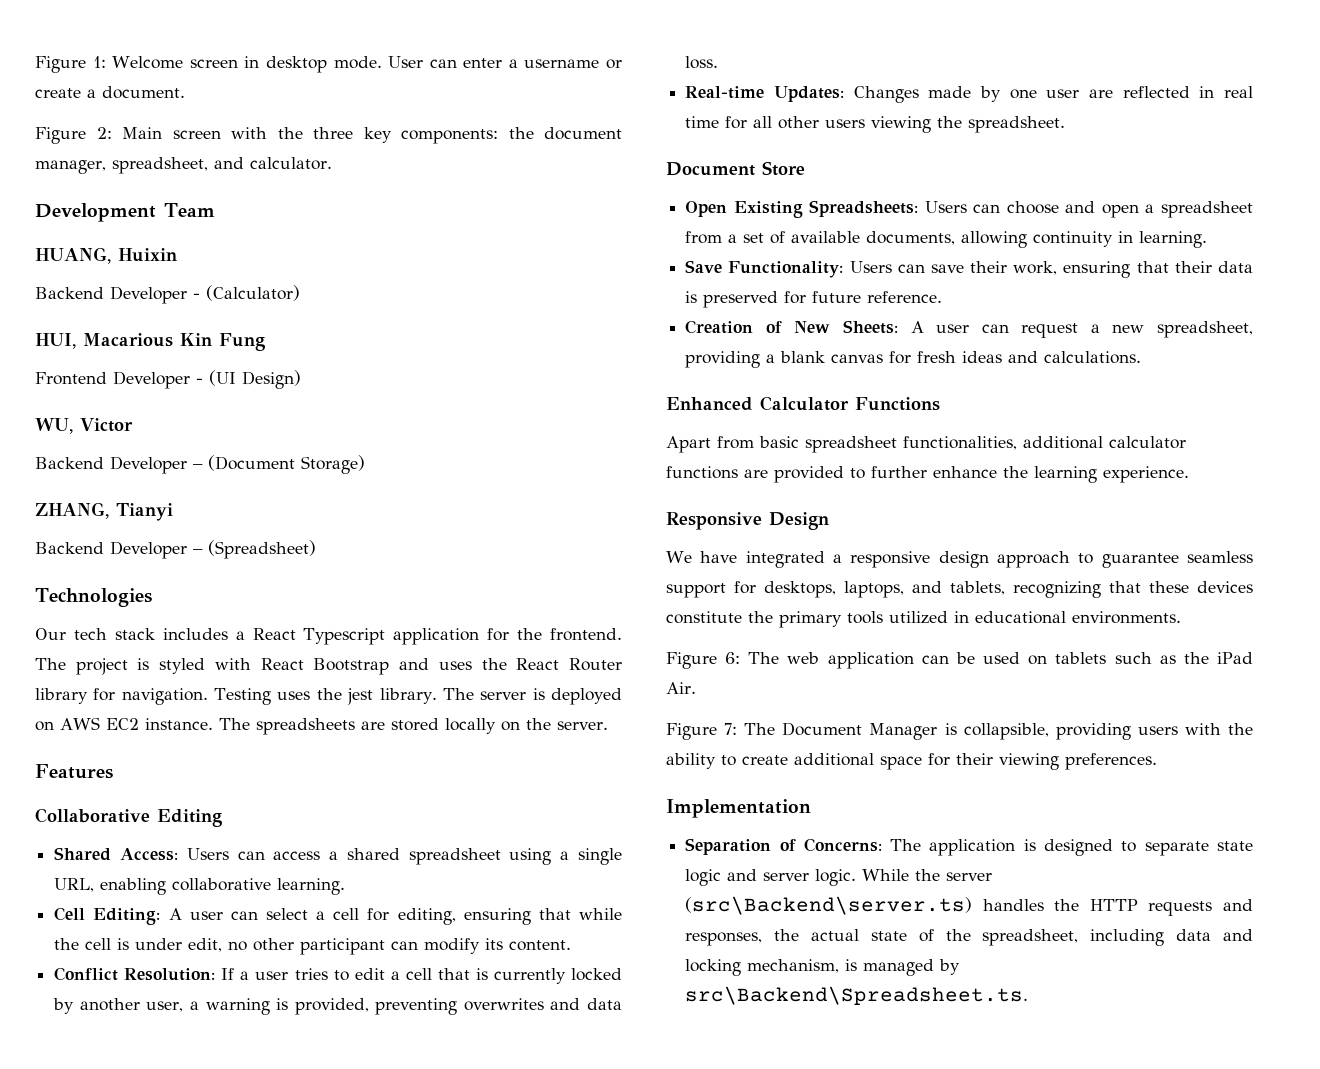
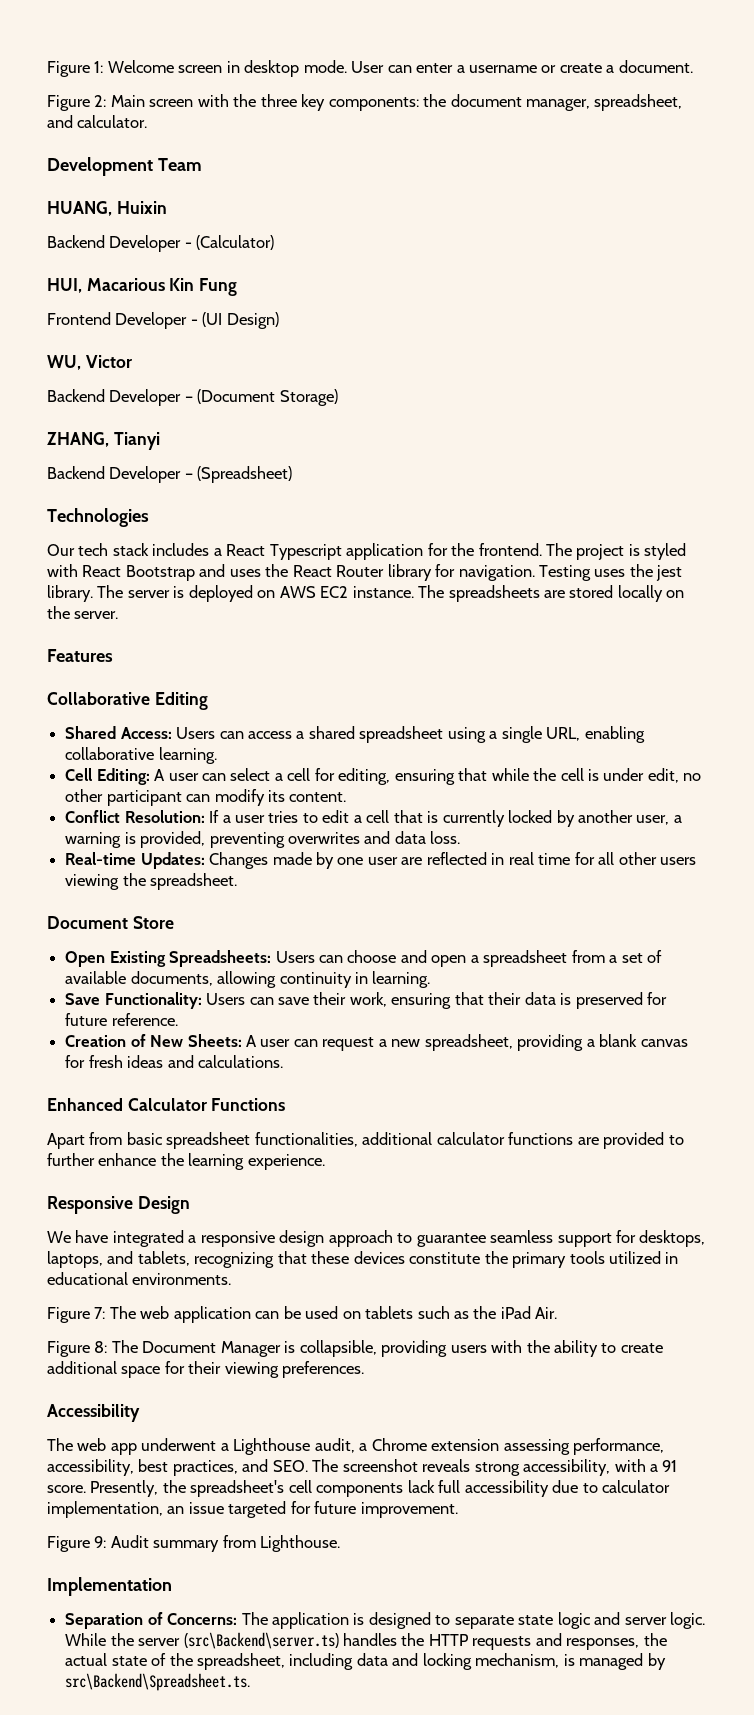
- Figure 6: The web application can be used on tablets such as the iPad Air.
+ Figure 7: The web application can be used on tablets such as the iPad Air.
- Figure 7: The Document Manager is collapsible, providing users with the ability to create additional space for their viewing preferences.
+ Figure 8: The Document Manager is collapsible, providing users with the ability to create additional space for their viewing preferences.
+ Accessibility
+ The web app underwent a Lighthouse audit, a Chrome extension assessing performance, accessibility, best practices, and SEO. The screenshot reveals strong accessibility, with a 91 score. Presently, the spreadsheet's cell components lack full accessibility due to calculator implementation, an issue targeted for future improvement.
+ Figure 9: Audit summary from Lighthouse.

